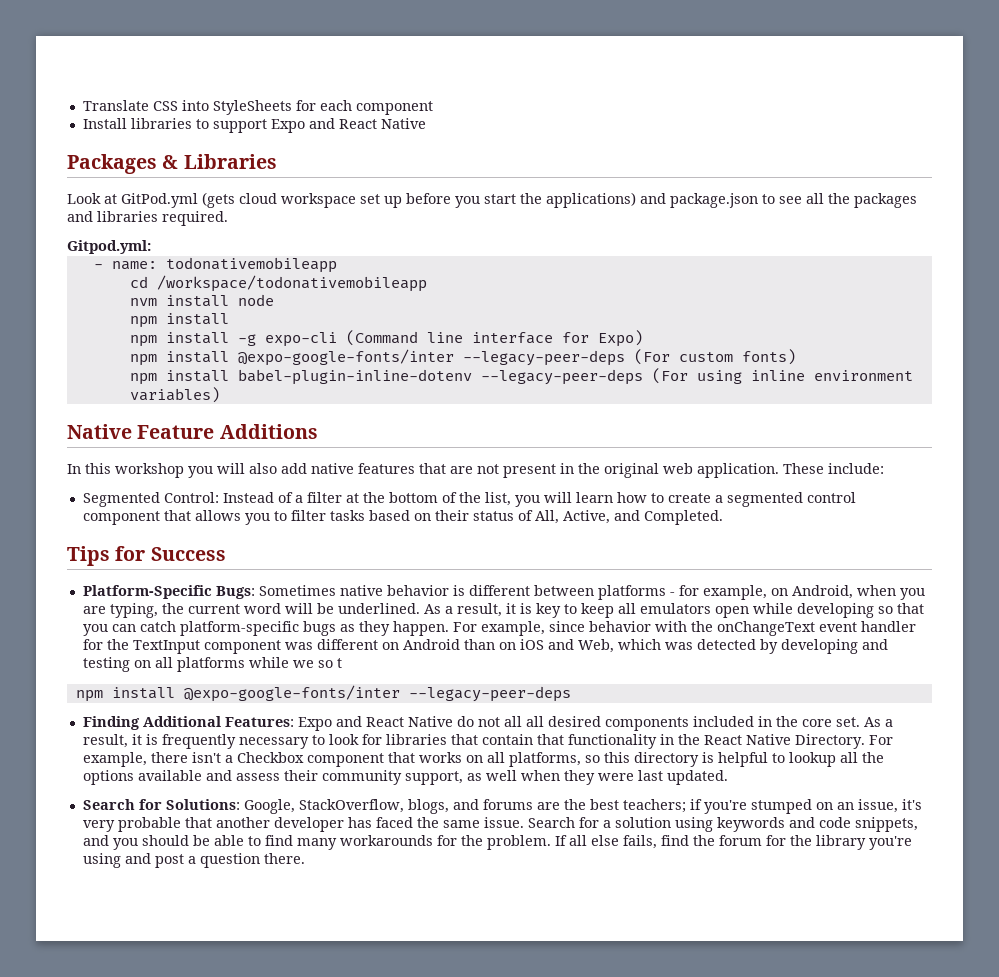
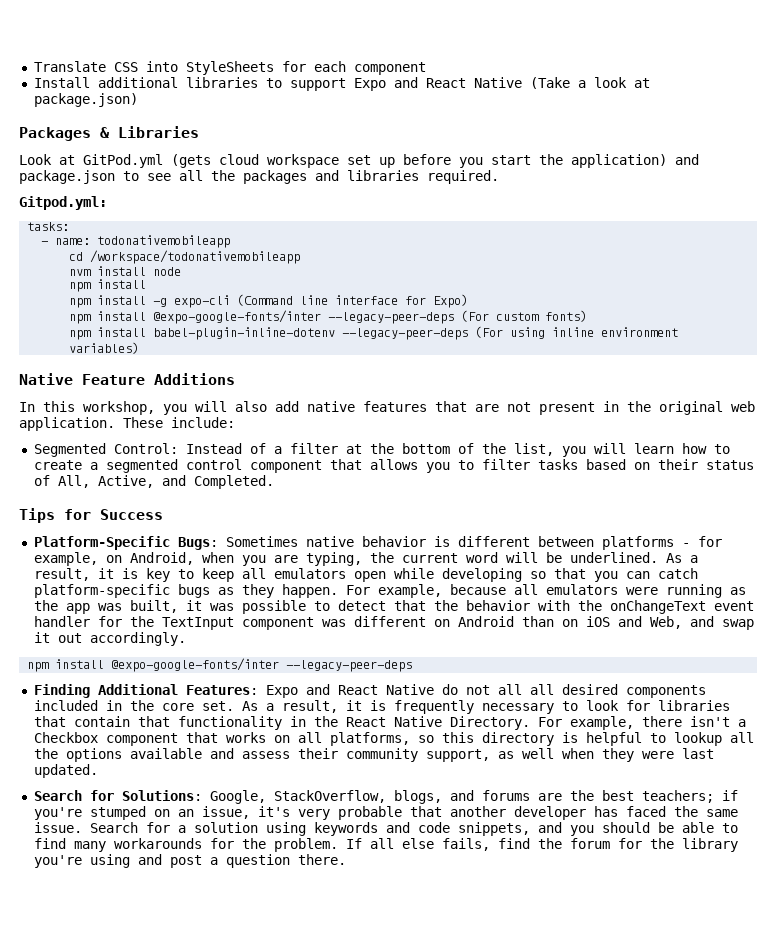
- Install libraries to support Expo and React Native
+ Install additional libraries to support Expo and React Native (Take a look at package.json)
- Look at GitPod.yml (gets cloud workspace set up before you start the applications) and package.json to see all the packages and libraries required.
+ Look at GitPod.yml (gets cloud workspace set up before you start the application) and package.json to see all the packages and libraries required.
+ tasks:
- In this workshop you will also add native features that are not present in the original web application.
+ In this workshop, you will also add native features that are not present in the original web application.
- For example, since behavior with the onChangeText event handler for the TextInput component was different on Android than on iOS and Web, which was detected by developing and testing on all platforms while we so t
+ For example, because all emulators were running as the app was built, it was possible to detect that the behavior with the onChangeText event handler for the TextInput component was different on Android than on iOS and Web, and swap it out accordingly.

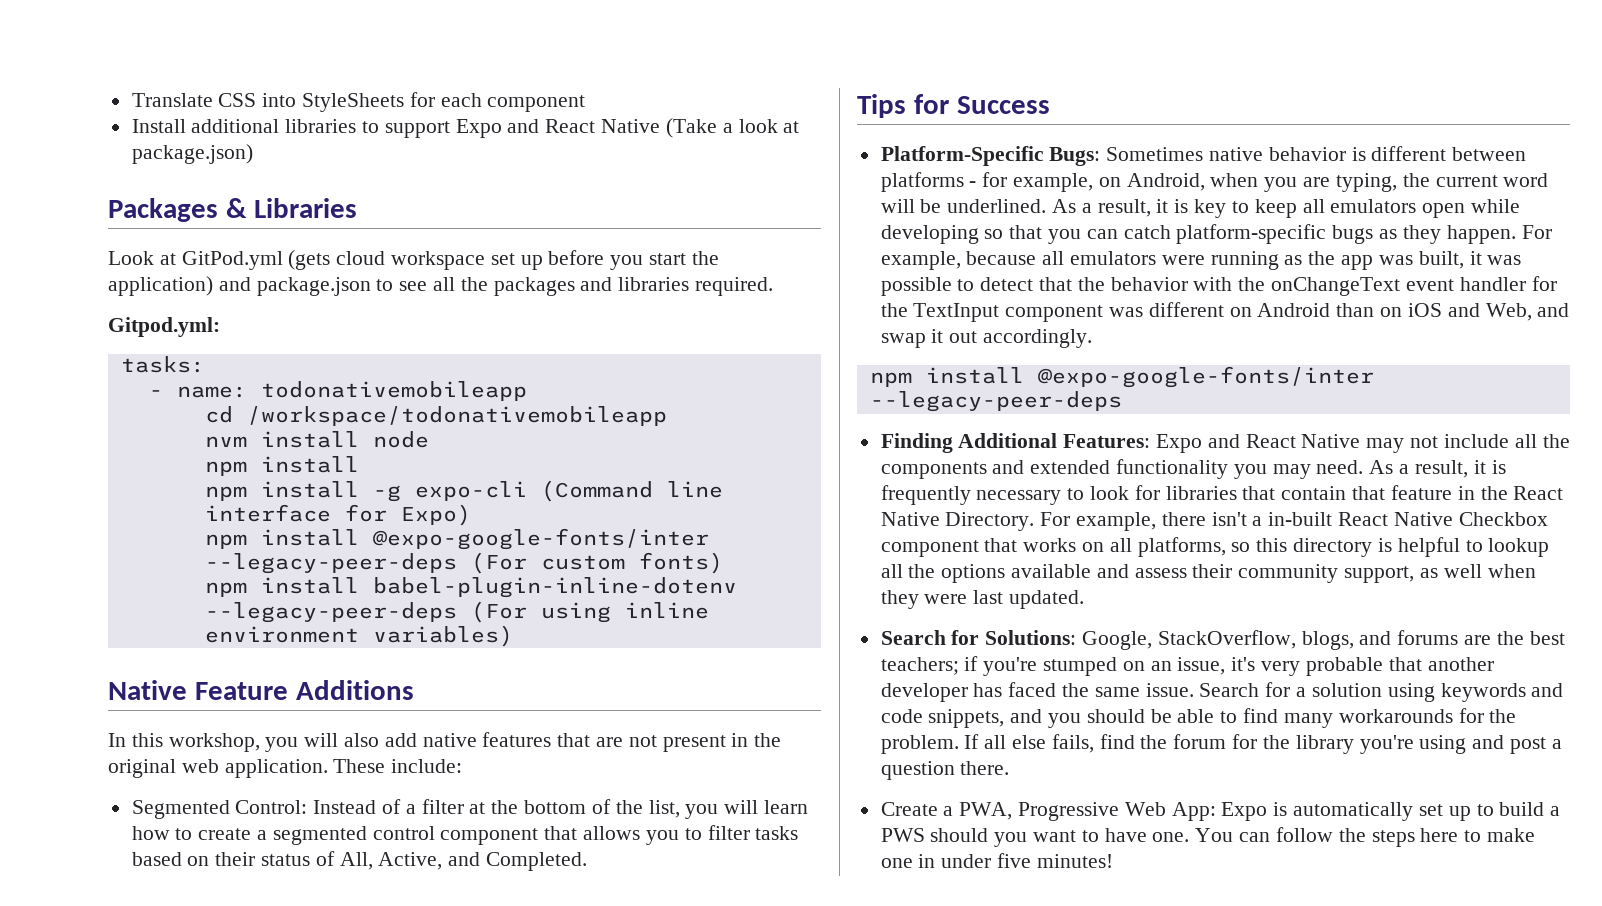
- Finding Additional Features: Expo and React Native do not all all desired components included in the core set.
+ Finding Additional Features: Expo and React Native may not include all the components and extended functionality you may need.
- As a result, it is frequently necessary to look for libraries that contain that functionality in the React Native Directory.
+ As a result, it is frequently necessary to look for libraries that contain that feature in the React Native Directory.
- For example, there isn't a Checkbox component that works on all platforms, so this directory is helpful to lookup all the options available and assess their community support, as well when they were last updated.
+ For example, there isn't a in-built React Native Checkbox component that works on all platforms, so this directory is helpful to lookup all the options available and assess their community support, as well when they were last updated.
+ Create a PWA, Progressive Web App: Expo is automatically set up to build a PWS should you want to have one. You can follow the steps here to make one in under five minutes!

